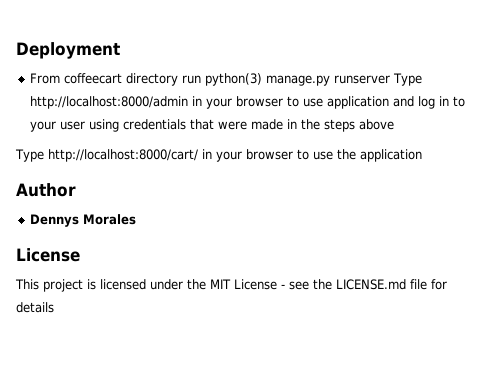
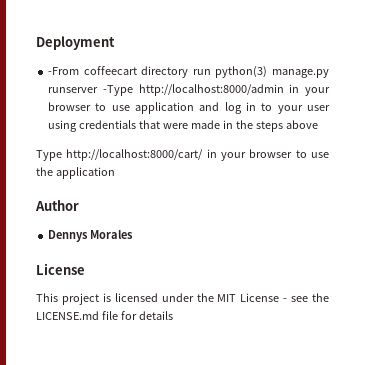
- From coffeecart directory run python(3) manage.py runserver Type http://localhost:8000/admin in your browser to use application and log in to your user using credentials that were made in the steps above
+ -From coffeecart directory run python(3) manage.py runserver -Type http://localhost:8000/admin in your browser to use application and log in to your user using credentials that were made in the steps above

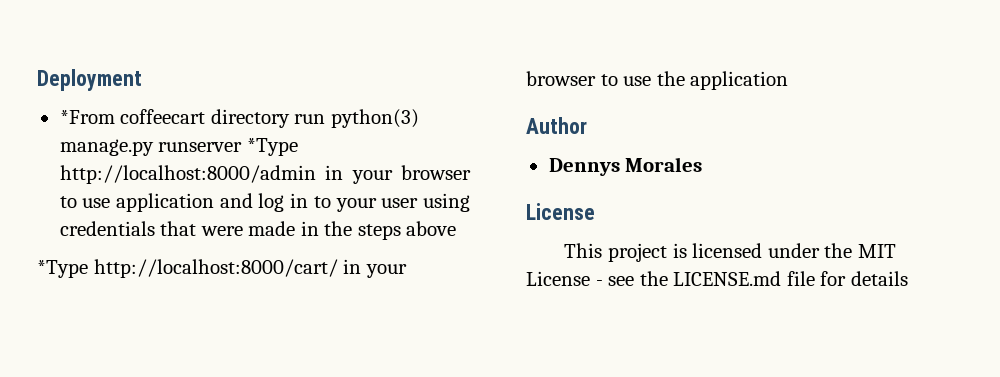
- -From coffeecart directory run python(3) manage.py runserver -Type http://localhost:8000/admin in your browser to use application and log in to your user using credentials that were made in the steps above
+ *From coffeecart directory run python(3) manage.py runserver *Type http://localhost:8000/admin in your browser to use application and log in to your user using credentials that were made in the steps above
- Type http://localhost:8000/cart/ in your browser to use the application
+ *Type http://localhost:8000/cart/ in your browser to use the application

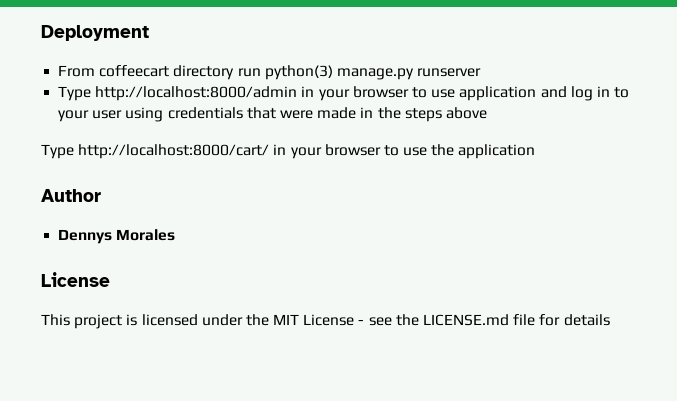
- *From coffeecart directory run python(3) manage.py runserver *Type http://localhost:8000/admin in your browser to use application and log in to your user using credentials that were made in the steps above
+ From coffeecart directory run python(3) manage.py runserver
+ Type http://localhost:8000/admin in your browser to use application and log in to your user using credentials that were made in the steps above
- *Type http://localhost:8000/cart/ in your browser to use the application
+ Type http://localhost:8000/cart/ in your browser to use the application

